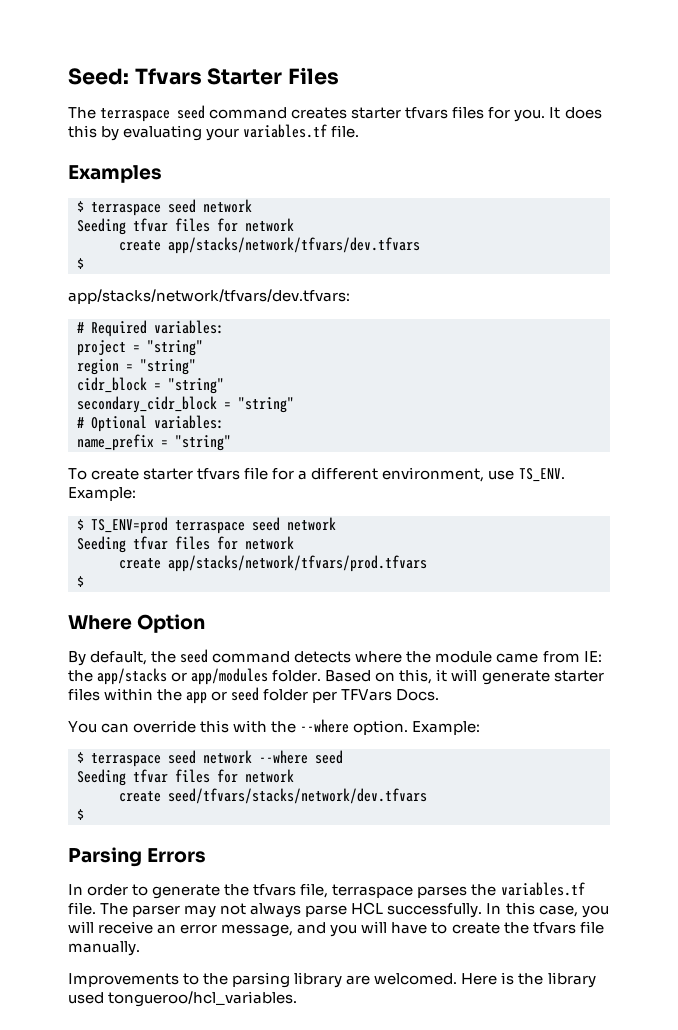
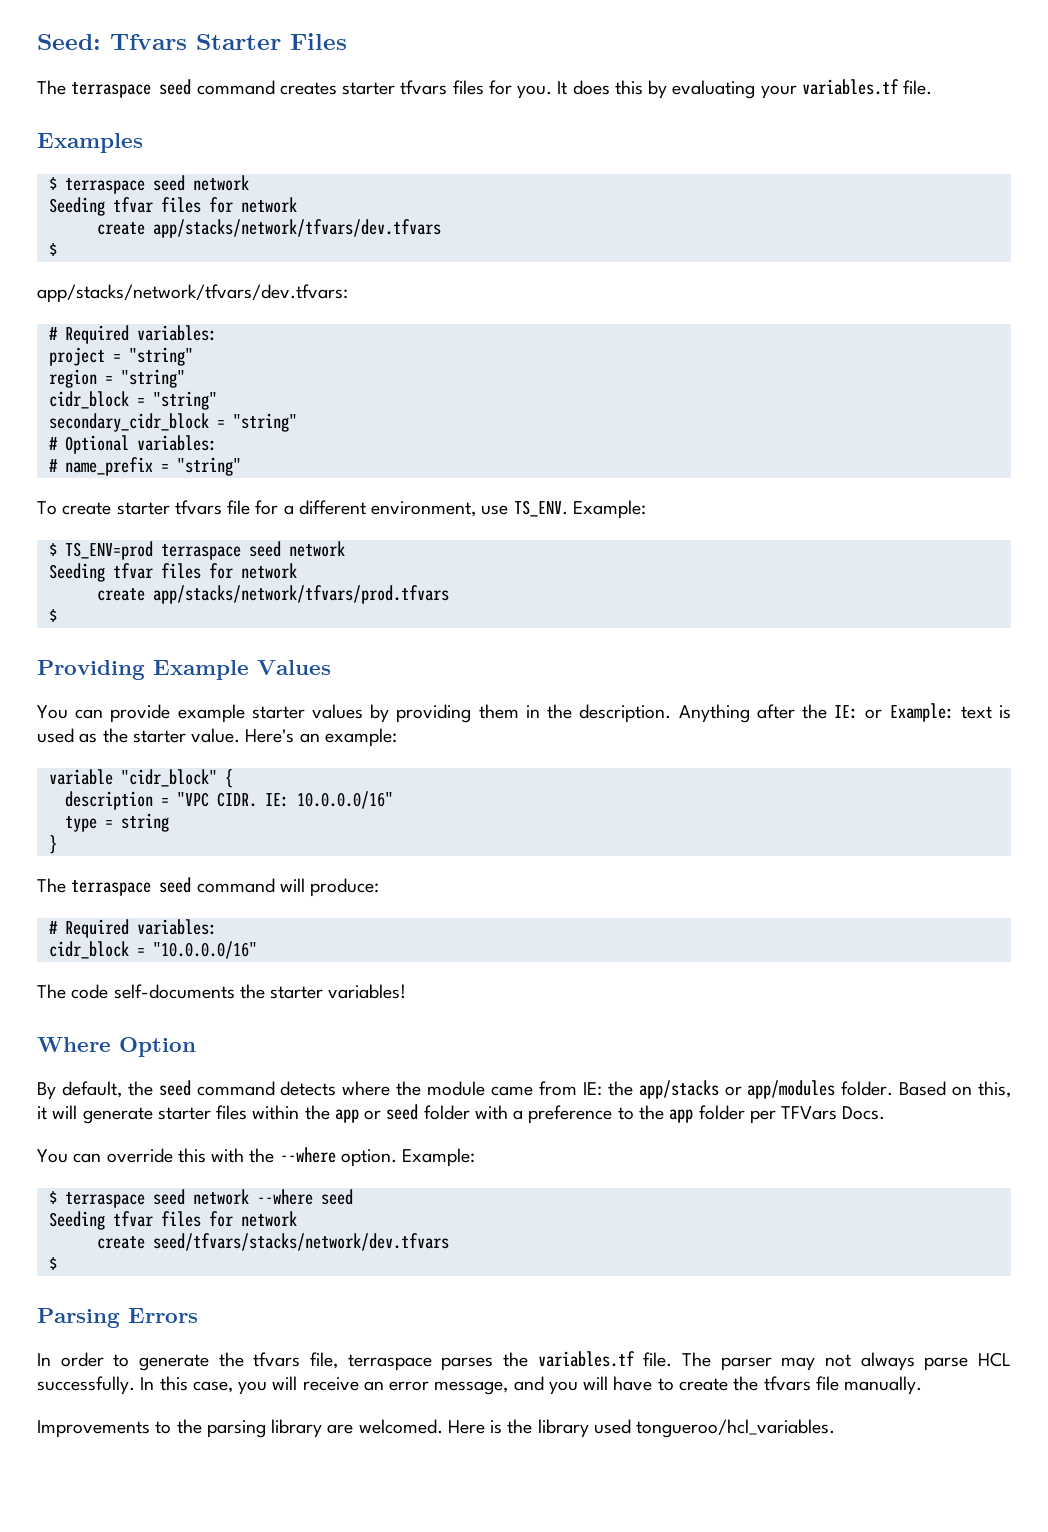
- name_prefix = "string"
+ # name_prefix = "string"
+ Providing Example Values
+ You can provide example starter values by providing them in the description. Anything after the IE: or Example: text is used as the starter value. Here's an example:
+ variable "cidr_block" {
+ description = "VPC CIDR. IE: 10.0.0.0/16"
+ type = string
+ }
+ The terraspace seed command will produce:
+ # Required variables:
+ cidr_block = "10.0.0.0/16"
+ The code self-documents the starter variables!
- Based on this, it will generate starter files within the app or seed folder per TFVars Docs.
+ Based on this, it will generate starter files within the app or seed folder with a preference to the app folder per TFVars Docs.

